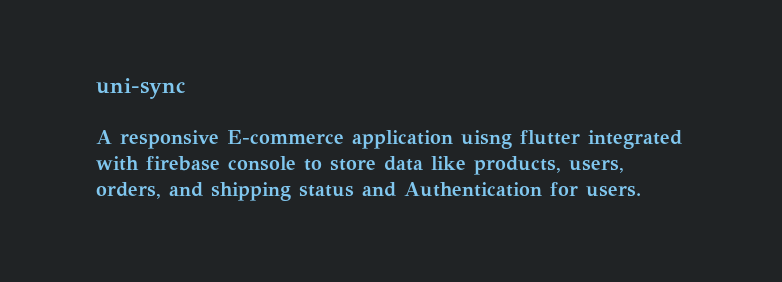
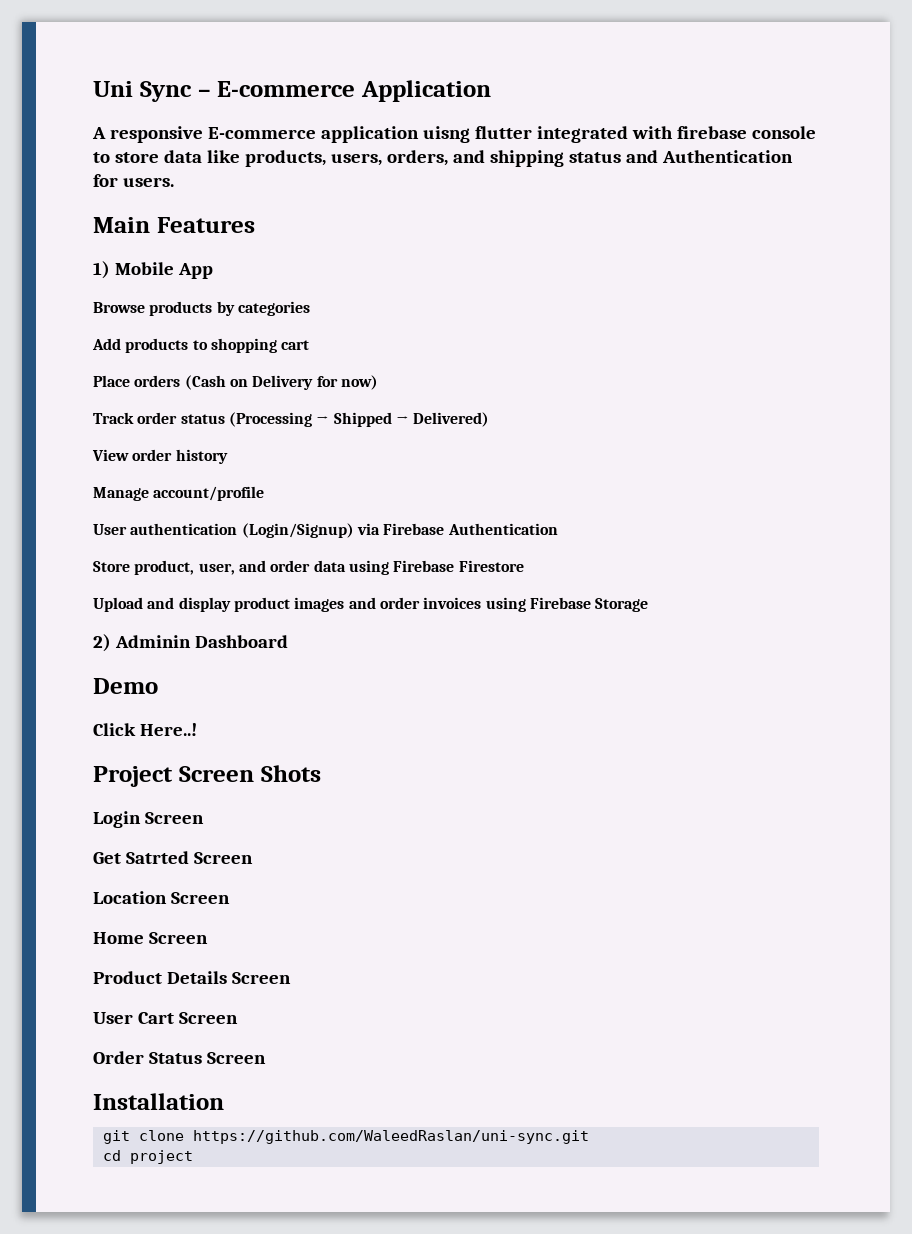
- uni-sync
+ Uni Sync – E-commerce Application
+ Main Features
+ 1) Mobile App
+ Browse products by categories
+ Add products to shopping cart
+ Place orders (Cash on Delivery for now)
+ Track order status (Processing → Shipped → Delivered)
+ View order history
+ Manage account/profile
+ User authentication (Login/Signup) via Firebase Authentication
+ Store product, user, and order data using Firebase Firestore
+ Upload and display product images and order invoices using Firebase Storage
+ 2) Adminin Dashboard
+ Demo
+ Click Here..!
+ Project Screen Shots
+ Login Screen
+ Get Satrted Screen
+ Location Screen
+ Home Screen
+ Product Details Screen
+ User Cart Screen
+ Order Status Screen
+ Installation
+ git clone https://github.com/WaleedRaslan/uni-sync.git
+ cd project

